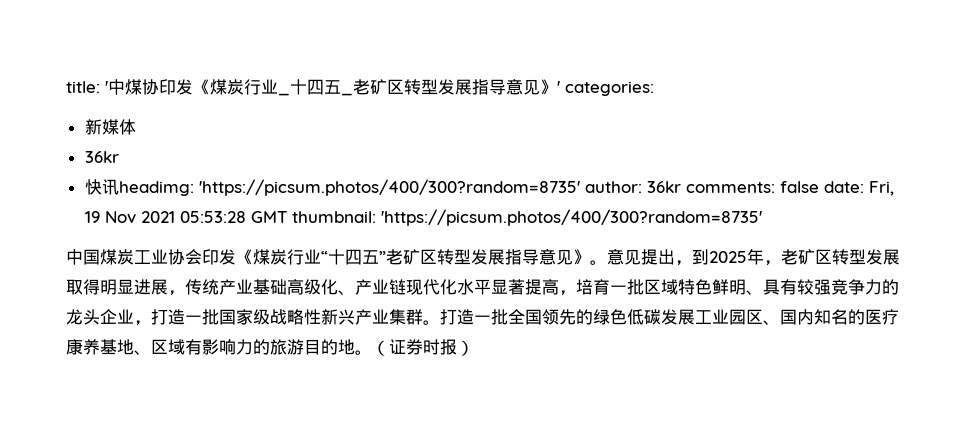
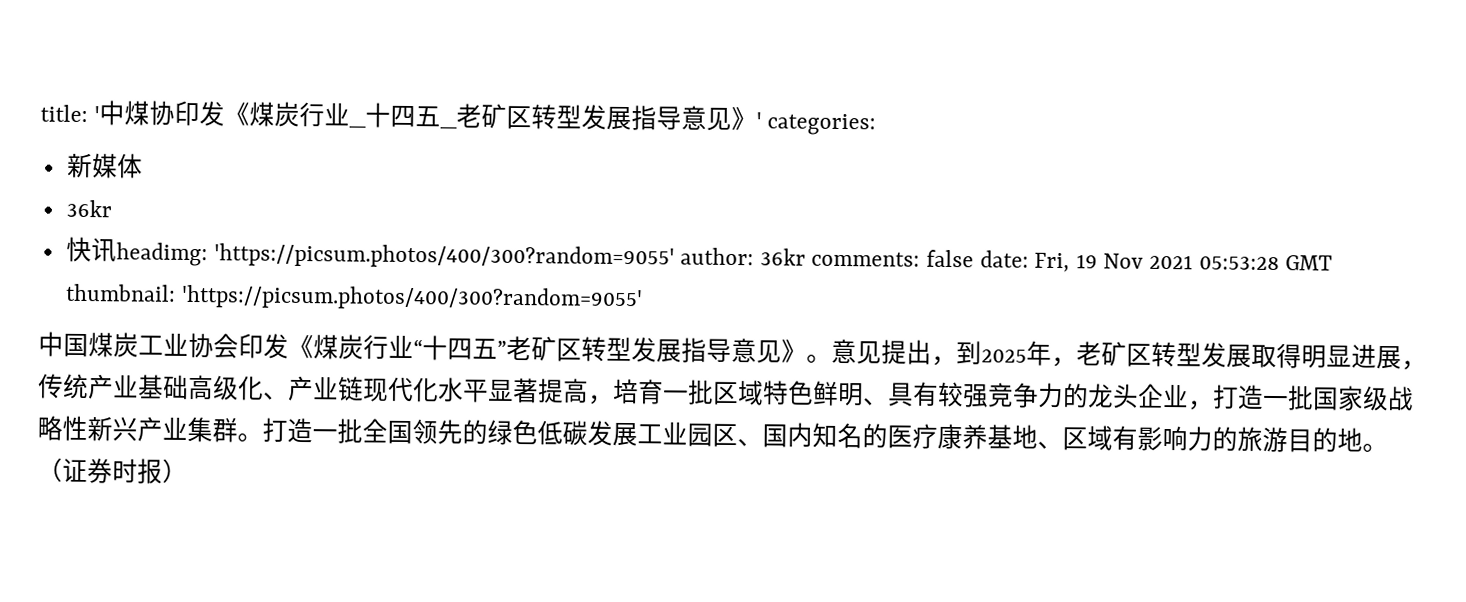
- 快讯headimg: 'https://picsum.photos/400/300?random=8735' author: 36kr comments: false date: Fri, 19 Nov 2021 05:53:28 GMT thumbnail: 'https://picsum.photos/400/300?random=8735'
+ 快讯headimg: 'https://picsum.photos/400/300?random=9055' author: 36kr comments: false date: Fri, 19 Nov 2021 05:53:28 GMT thumbnail: 'https://picsum.photos/400/300?random=9055'

